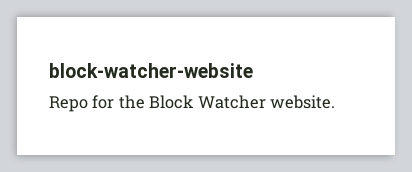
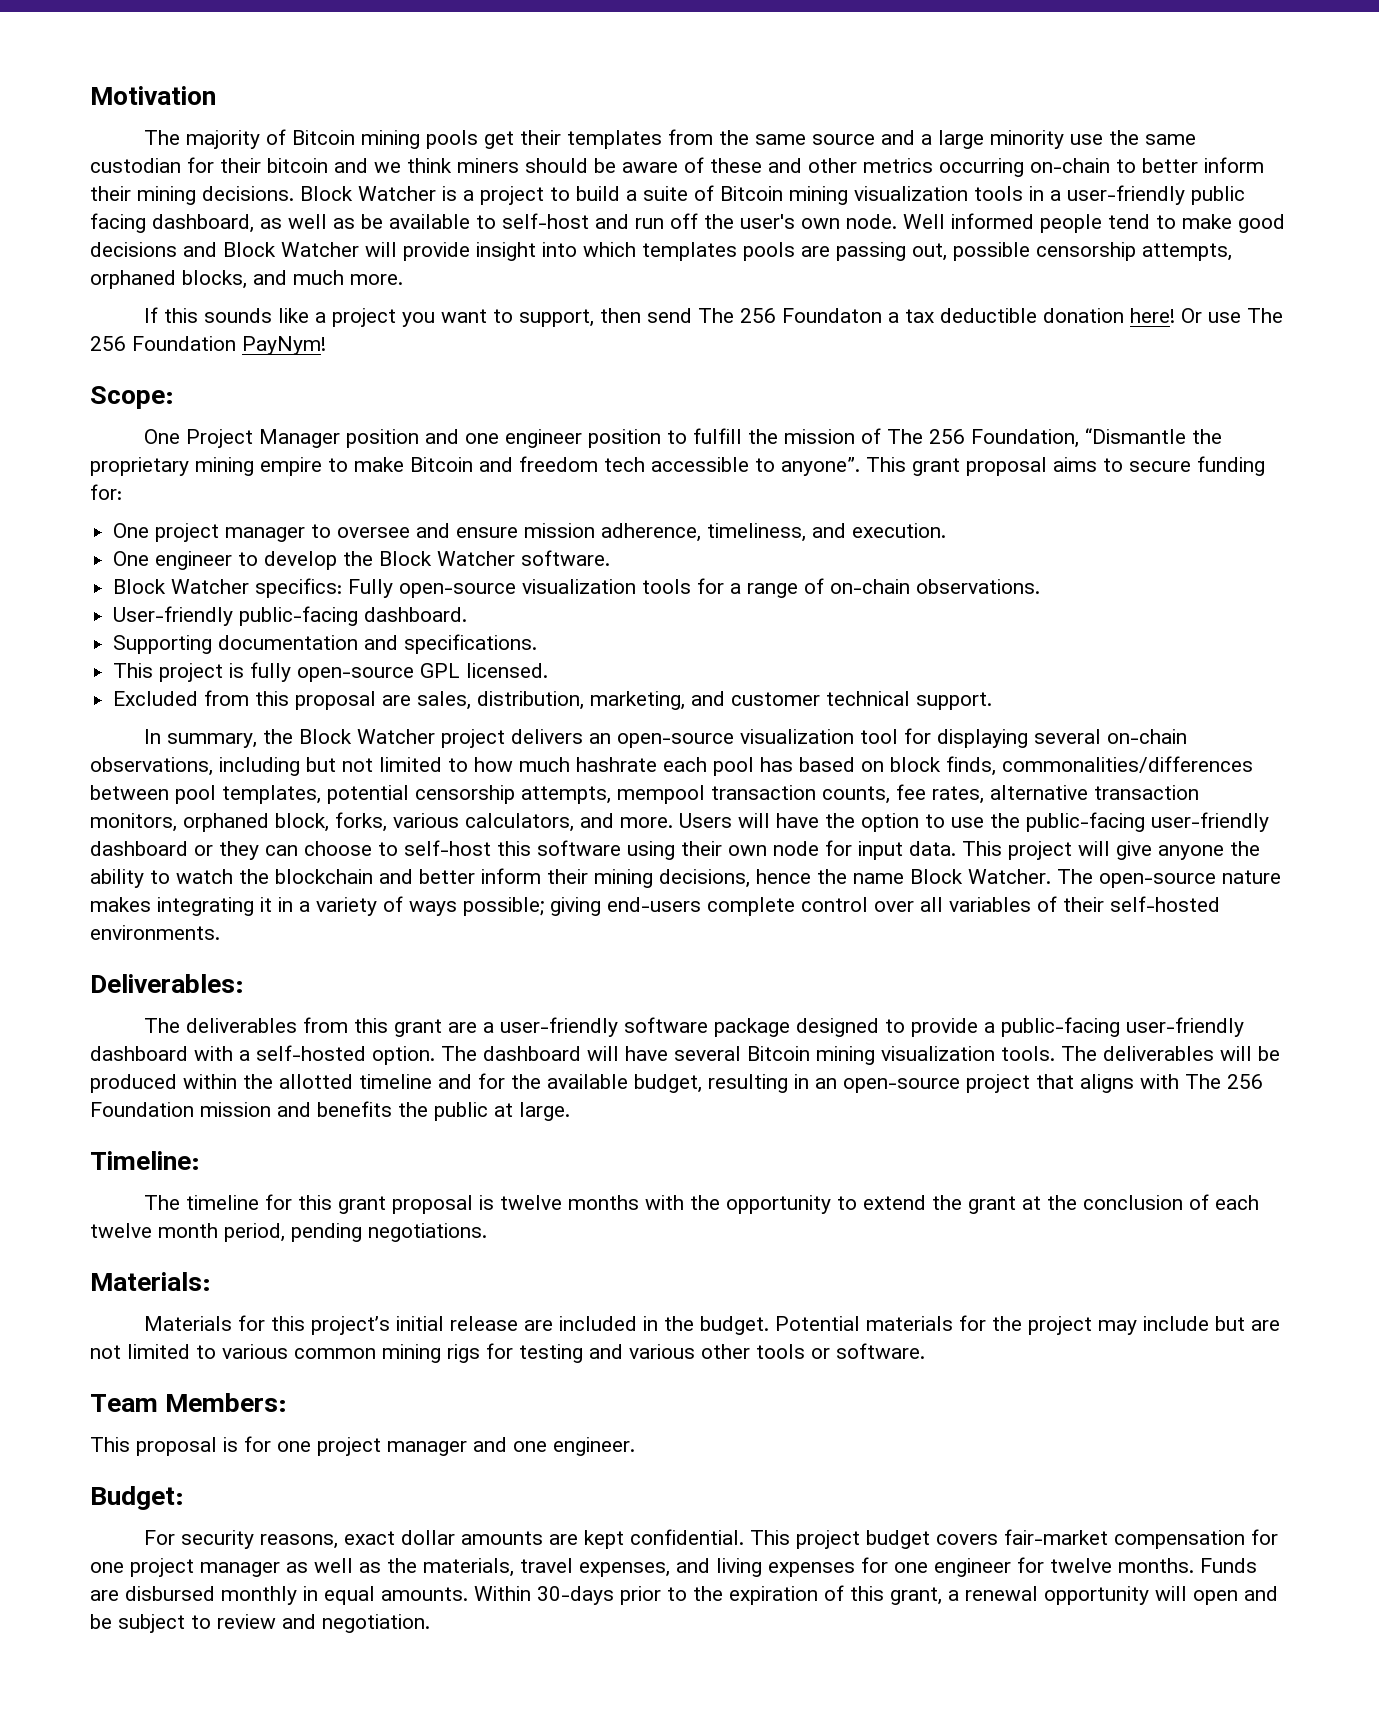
- block-watcher-website
- Repo for the Block Watcher website.
+ Motivation
+ The majority of Bitcoin mining pools get their templates from the same source and a large minority use the same custodian for their bitcoin and we think miners should be aware of these and other metrics occurring on-chain to better inform their mining decisions. Block Watcher is a project to build a suite of Bitcoin mining visualization tools in a user-friendly public facing dashboard, as well as be available to self-host and run off the user's own node. Well informed people tend to make good decisions and Block Watcher will provide insight into which templates pools are passing out, possible censorship attempts, orphaned blocks, and much more.
+ If this sounds like a project you want to support, then send The 256 Foundaton a tax deductible donation here! Or use The 256 Foundation PayNym!
+ Scope:
+ One Project Manager position and one engineer position to fulfill the mission of The 256 Foundation, “Dismantle the proprietary mining empire to make Bitcoin and freedom tech accessible to anyone”. This grant proposal aims to secure funding for:
+ One project manager to oversee and ensure mission adherence, timeliness, and execution.
+ One engineer to develop the Block Watcher software.
+ Block Watcher specifics: Fully open-source visualization tools for a range of on-chain observations.
+ User-friendly public-facing dashboard.
+ Supporting documentation and specifications.
+ This project is fully open-source GPL licensed.
+ Excluded from this proposal are sales, distribution, marketing, and customer technical support.
+ In summary, the Block Watcher project delivers an open-source visualization tool for displaying several on-chain observations, including but not limited to how much hashrate each pool has based on block finds, commonalities/differences between pool templates, potential censorship attempts, mempool transaction counts, fee rates, alternative transaction monitors, orphaned block, forks, various calculators, and more. Users will have the option to use the public-facing user-friendly dashboard or they can choose to self-host this software using their own node for input data. This project will give anyone the ability to watch the blockchain and better inform their mining decisions, hence the name Block Watcher. The open-source nature makes integrating it in a variety of ways possible; giving end-users complete control over all variables of their self-hosted environments.
+ Deliverables:
+ The deliverables from this grant are a user-friendly software package designed to provide a public-facing user-friendly dashboard with a self-hosted option. The dashboard will have several Bitcoin mining visualization tools. The deliverables will be produced within the allotted timeline and for the available budget, resulting in an open-source project that aligns with The 256 Foundation mission and benefits the public at large.
+ Timeline:
+ The timeline for this grant proposal is twelve months with the opportunity to extend the grant at the conclusion of each twelve month period, pending negotiations.
+ Materials:
+ Materials for this project’s initial release are included in the budget. Potential materials for the project may include but are not limited to various common mining rigs for testing and various other tools or software.
+ Team Members:
+ This proposal is for one project manager and one engineer.
+ Budget:
+ For security reasons, exact dollar amounts are kept confidential. This project budget covers fair-market compensation for one project manager as well as the materials, travel expenses, and living expenses for one engineer for twelve months. Funds are disbursed monthly in equal amounts. Within 30-days prior to the expiration of this grant, a renewal opportunity will open and be subject to review and negotiation.

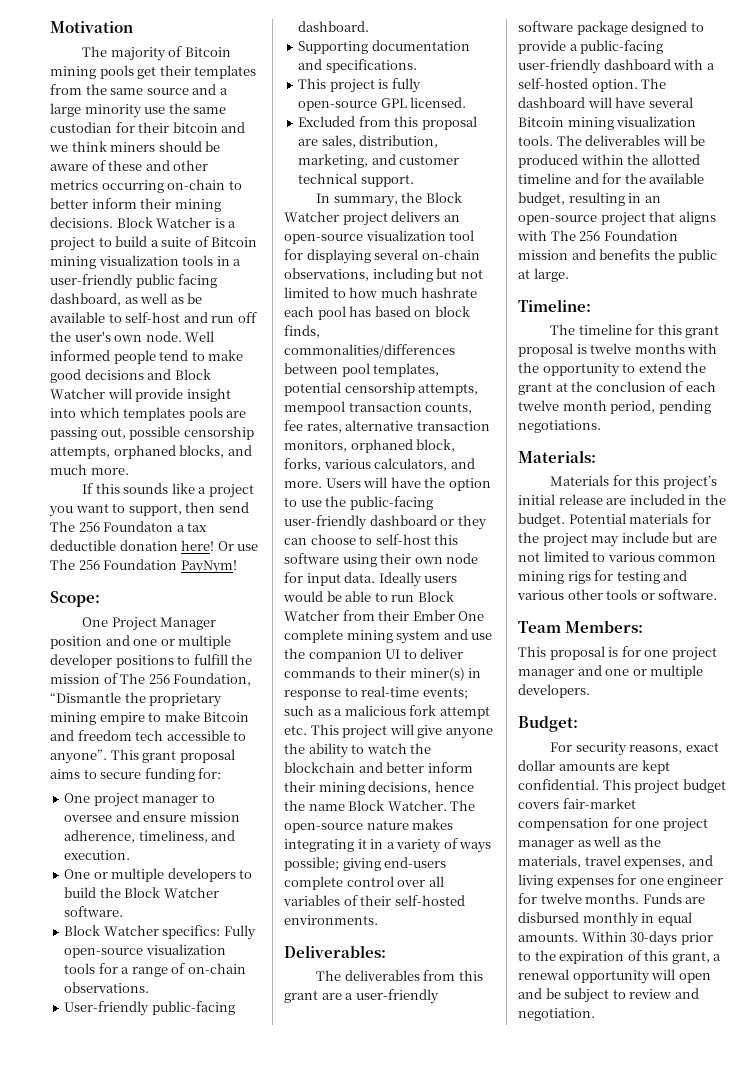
- One Project Manager position and one engineer position to fulfill the mission of The 256 Foundation, “Dismantle the proprietary mining empire to make Bitcoin and freedom tech accessible to anyone”.
+ One Project Manager position and one or multiple developer positions to fulfill the mission of The 256 Foundation, “Dismantle the proprietary mining empire to make Bitcoin and freedom tech accessible to anyone”.
- One engineer to develop the Block Watcher software.
+ One or multiple developers to build the Block Watcher software.
- This project will give anyone the ability to watch the blockchain and better inform their mining decisions, hence the name Block Watcher.
+ Ideally users would be able to run Block Watcher from their Ember One complete mining system and use the companion UI to deliver commands to their miner(s) in response to real-time events; such as a malicious fork attempt etc. This project will give anyone the ability to watch the blockchain and better inform their mining decisions, hence the name Block Watcher.
- This proposal is for one project manager and one engineer.
+ This proposal is for one project manager and one or multiple developers.

